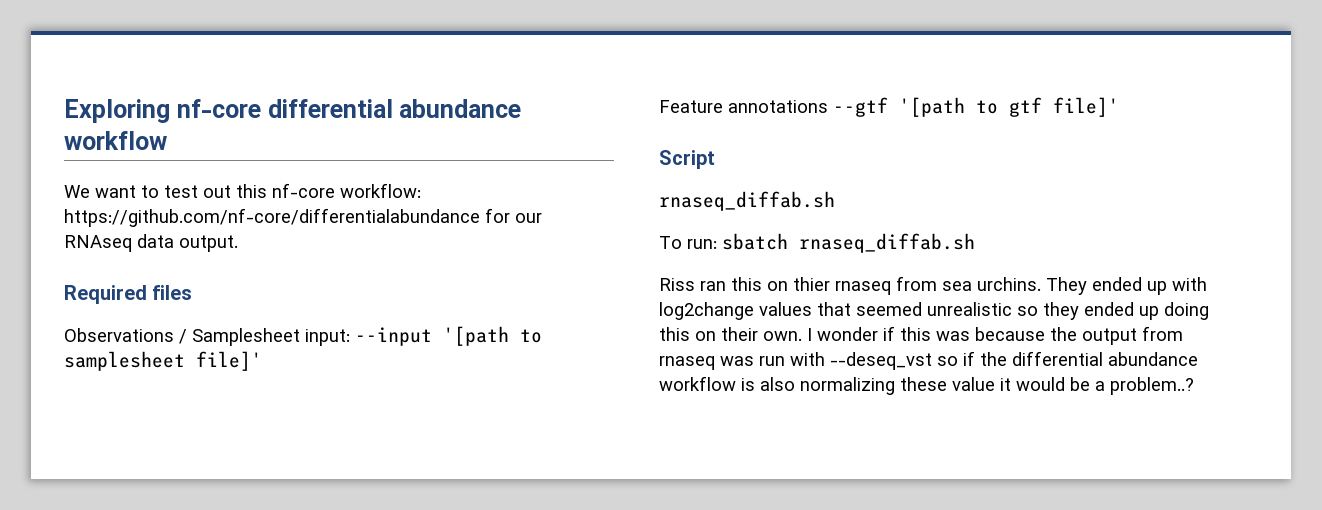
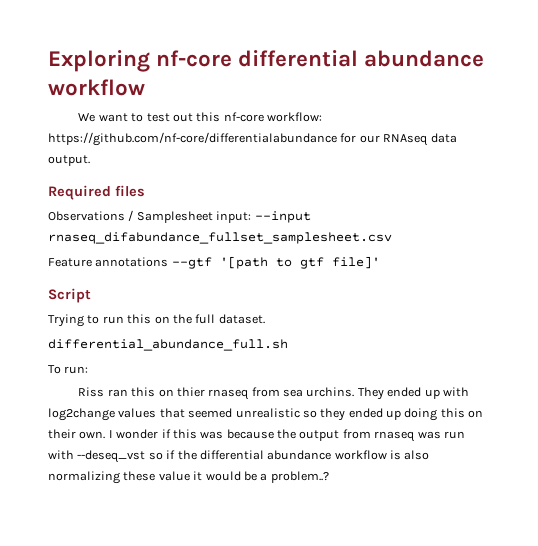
- Observations / Samplesheet input: --input '[path to samplesheet file]'
+ Observations / Samplesheet input: --input rnaseq_difabundance_fullset_samplesheet.csv
  Script
- rnaseq_diffab.sh
+ Trying to run this on the full dataset.
+ differential_abundance_full.sh
- To run: sbatch rnaseq_diffab.sh
+ To run:

